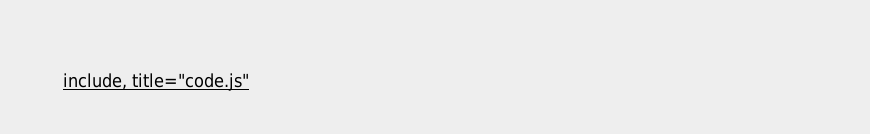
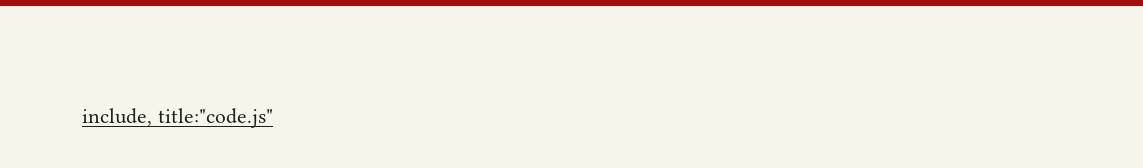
- include, title="code.js"
+ include, title:"code.js"

